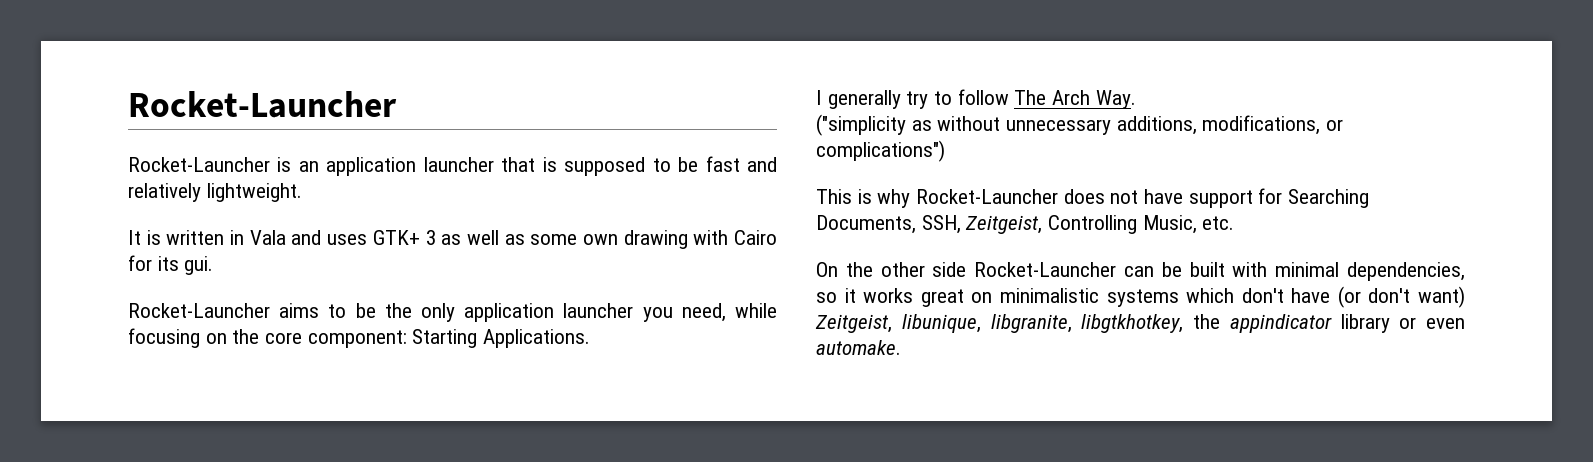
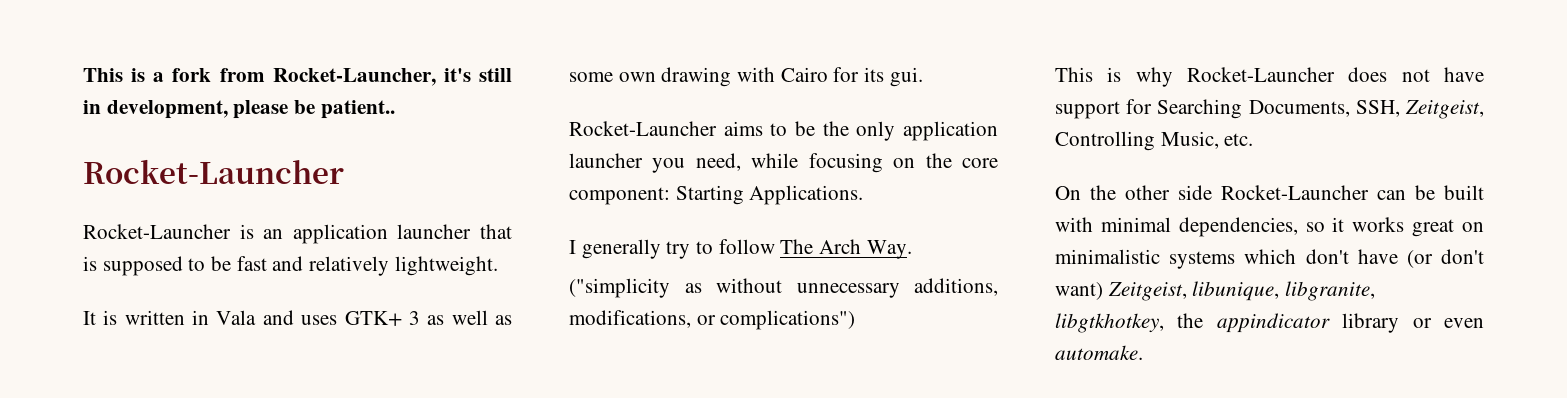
+ This is a fork from Rocket-Launcher, it's still in development, please be patient..

